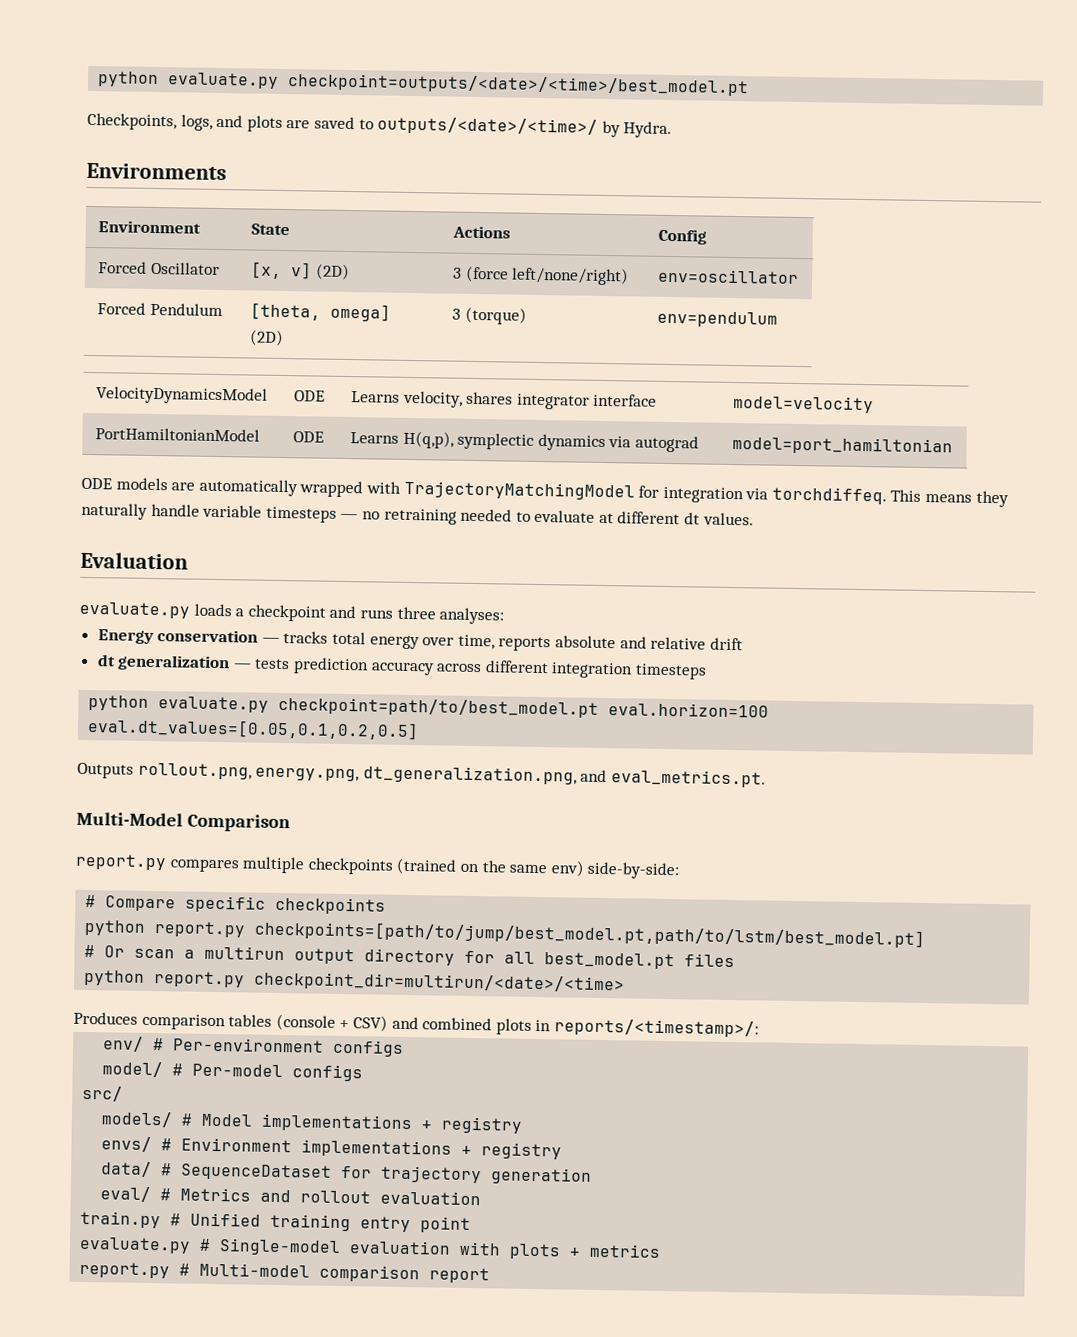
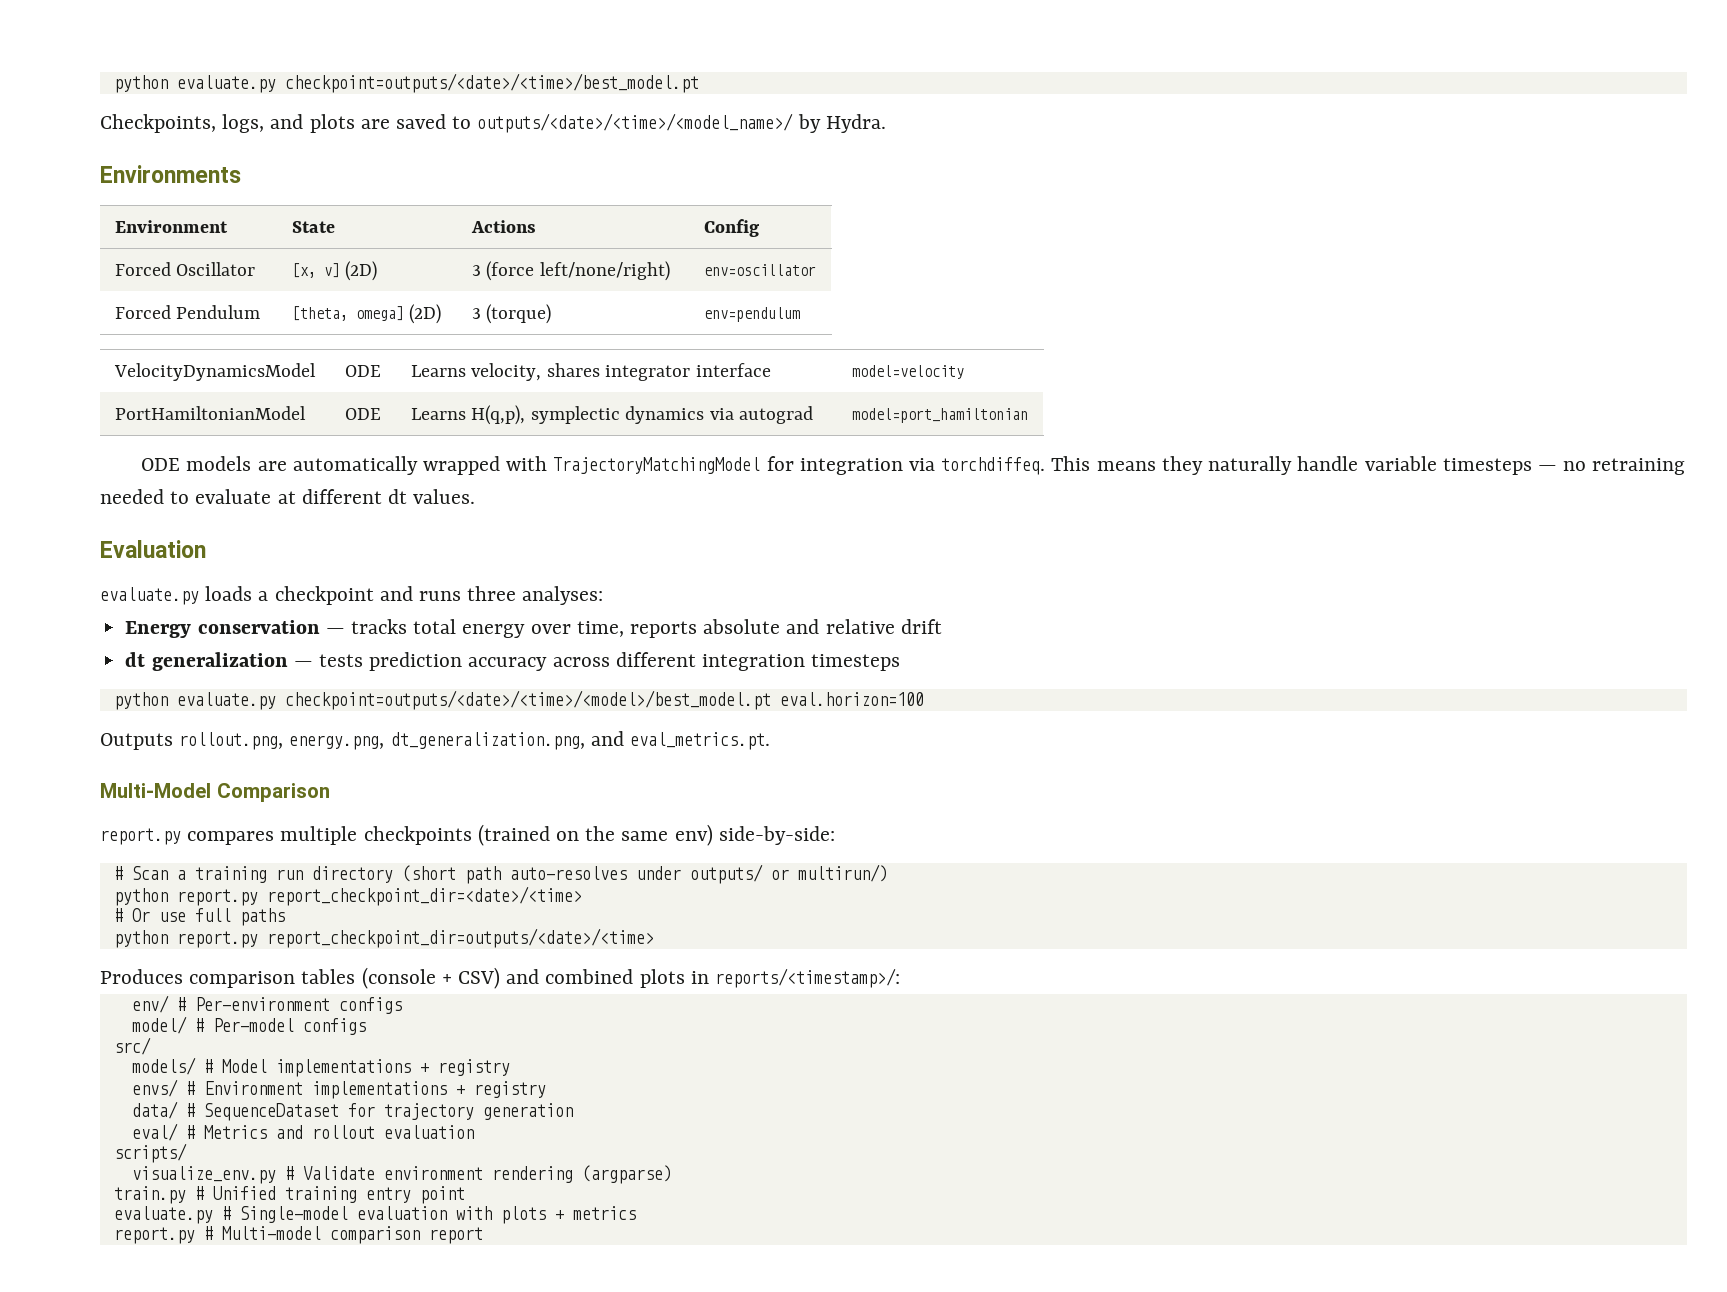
- Checkpoints, logs, and plots are saved to outputs/<date>/<time>/ by Hydra.
+ Checkpoints, logs, and plots are saved to outputs/<date>/<time>/<model_name>/ by Hydra.
- python evaluate.py checkpoint=path/to/best_model.pt eval.horizon=100 eval.dt_values=[0.05,0.1,0.2,0.5]
+ python evaluate.py checkpoint=outputs/<date>/<time>/<model>/best_model.pt eval.horizon=100
- # Compare specific checkpoints
- python report.py checkpoints=[path/to/jump/best_model.pt,path/to/lstm/best_model.pt]
+ # Scan a training run directory (short path auto-resolves under outputs/ or multirun/)
+ python report.py report_checkpoint_dir=<date>/<time>
- # Or scan a multirun output directory for all best_model.pt files
- python report.py checkpoint_dir=multirun/<date>/<time>
+ # Or use full paths
+ python report.py report_checkpoint_dir=outputs/<date>/<time>
+ scripts/
+ visualize_env.py # Validate environment rendering (argparse)

